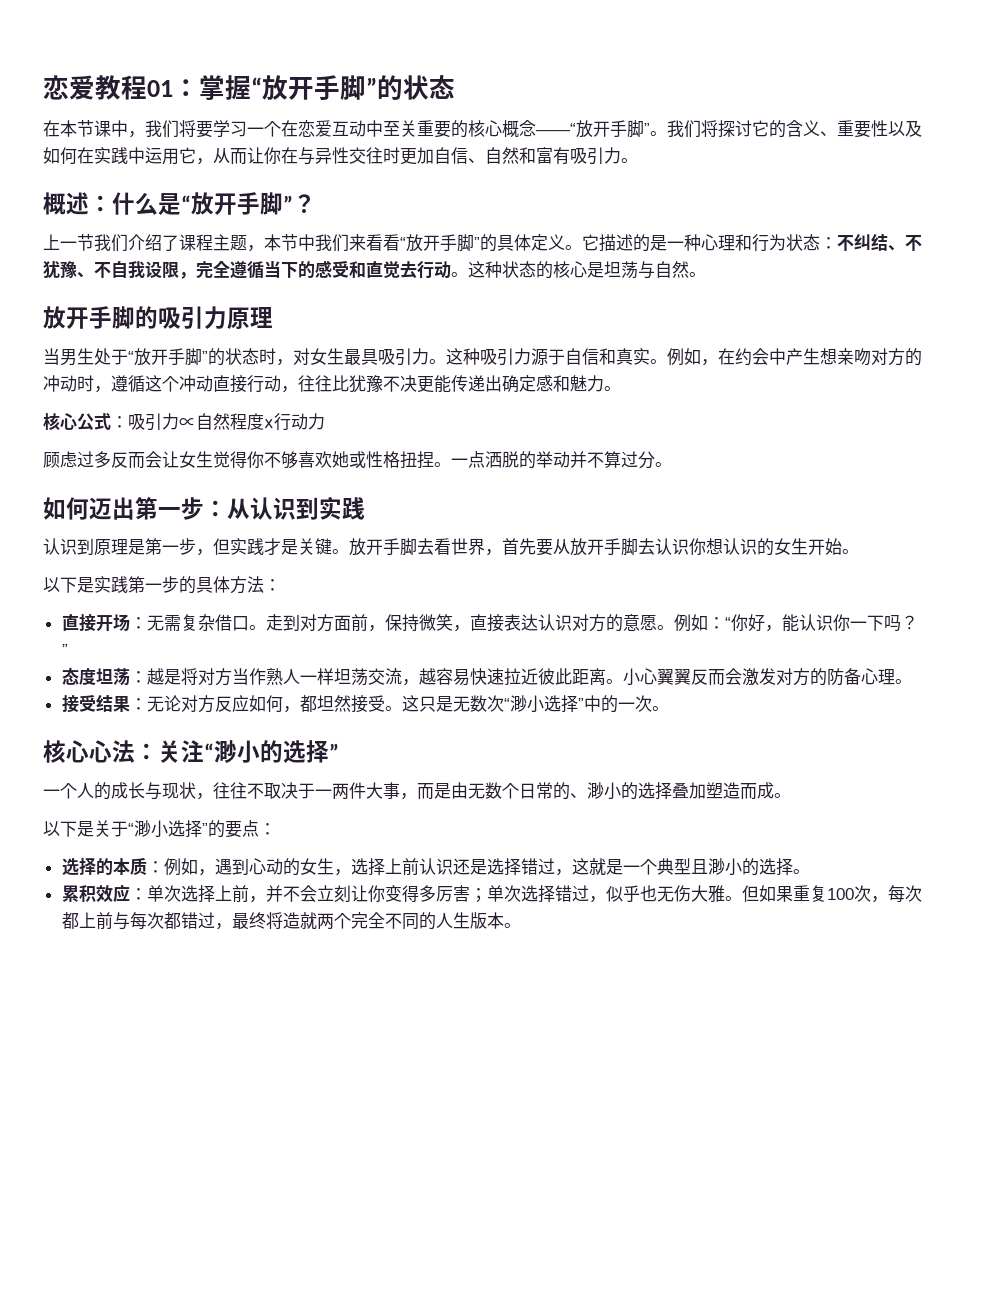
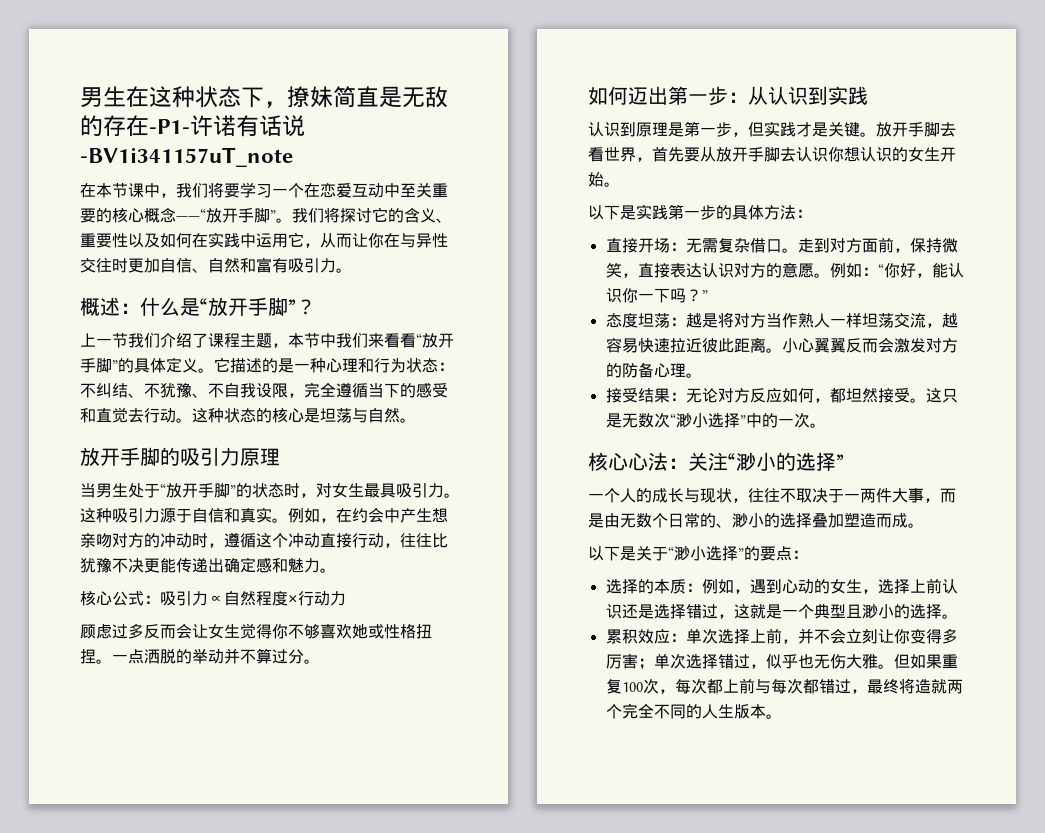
- 恋爱教程01：掌握“放开手脚”的状态
+ 男生在这种状态下，撩妹简直是无敌的存在-P1-许诺有话说-BV1i341157uT_note

